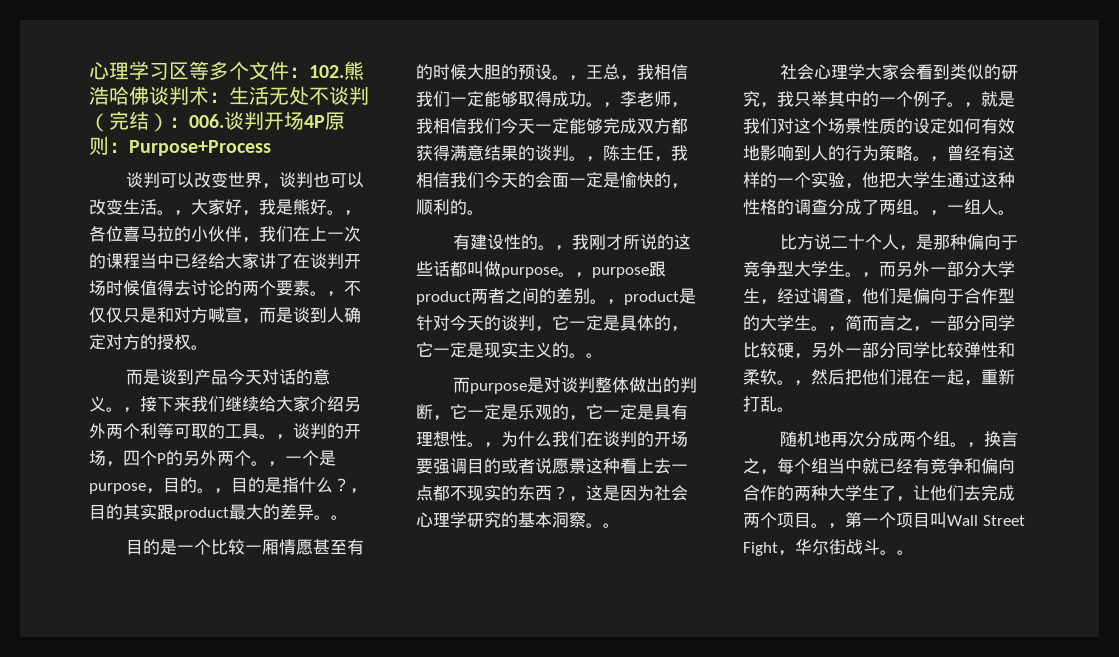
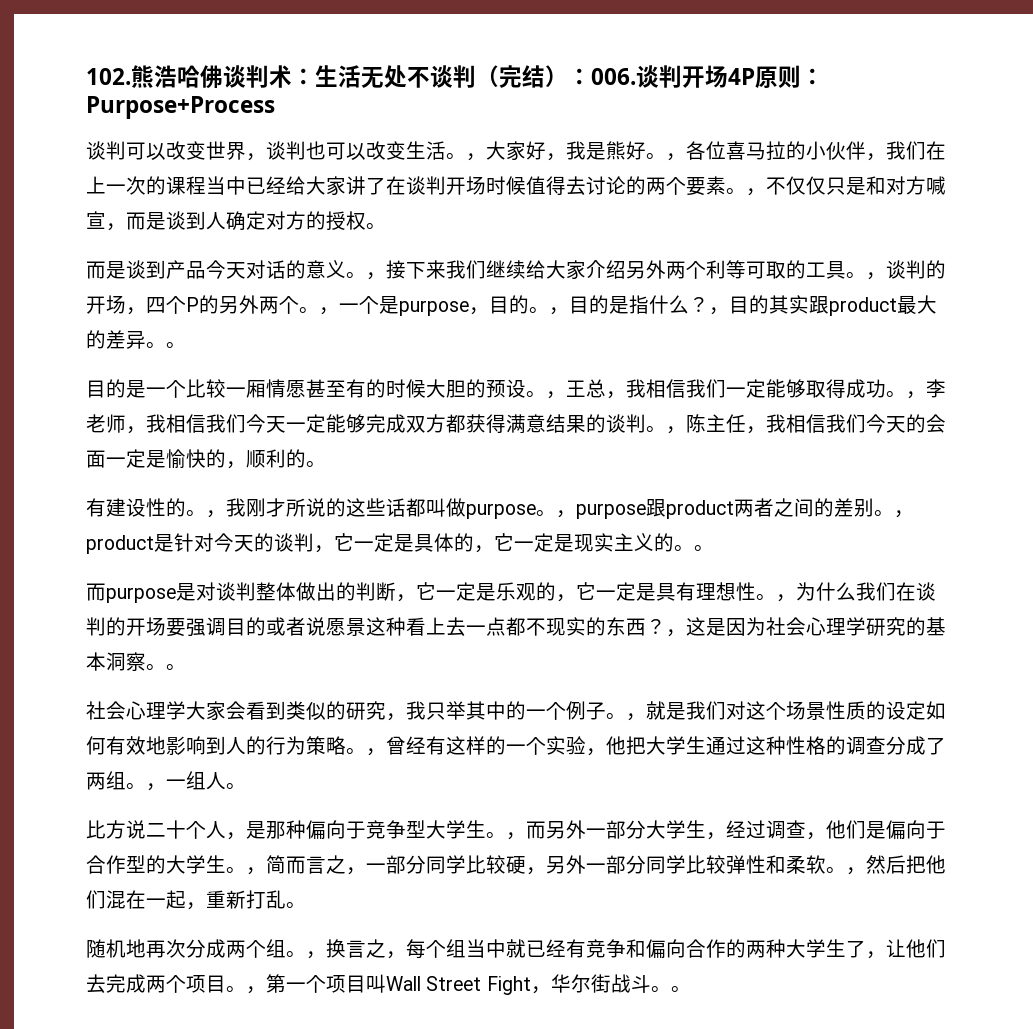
- 心理学习区等多个文件：102.熊浩哈佛谈判术：生活无处不谈判（完结）：006.谈判开场4P原则：Purpose+Process
+ 102.熊浩哈佛谈判术：生活无处不谈判（完结）：006.谈判开场4P原则：Purpose+Process

